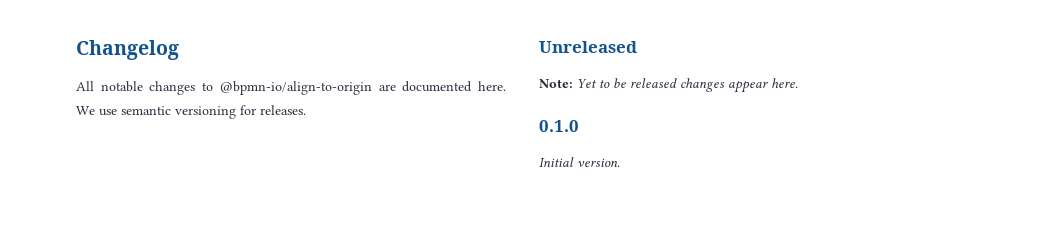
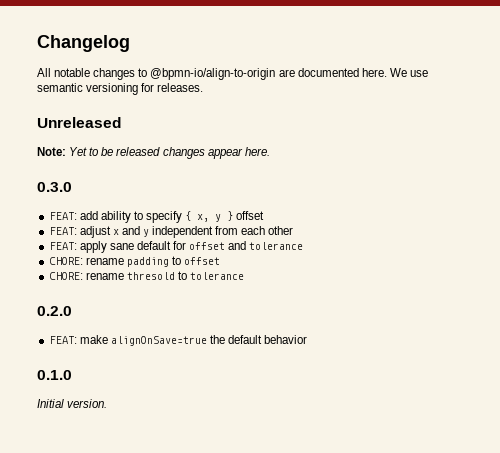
+ 0.3.0
+ FEAT: add ability to specify { x, y } offset
+ FEAT: adjust x and y independent from each other
+ FEAT: apply sane default for offset and tolerance
+ CHORE: rename padding to offset
+ CHORE: rename thresold to tolerance
+ 0.2.0
+ FEAT: make alignOnSave=true the default behavior

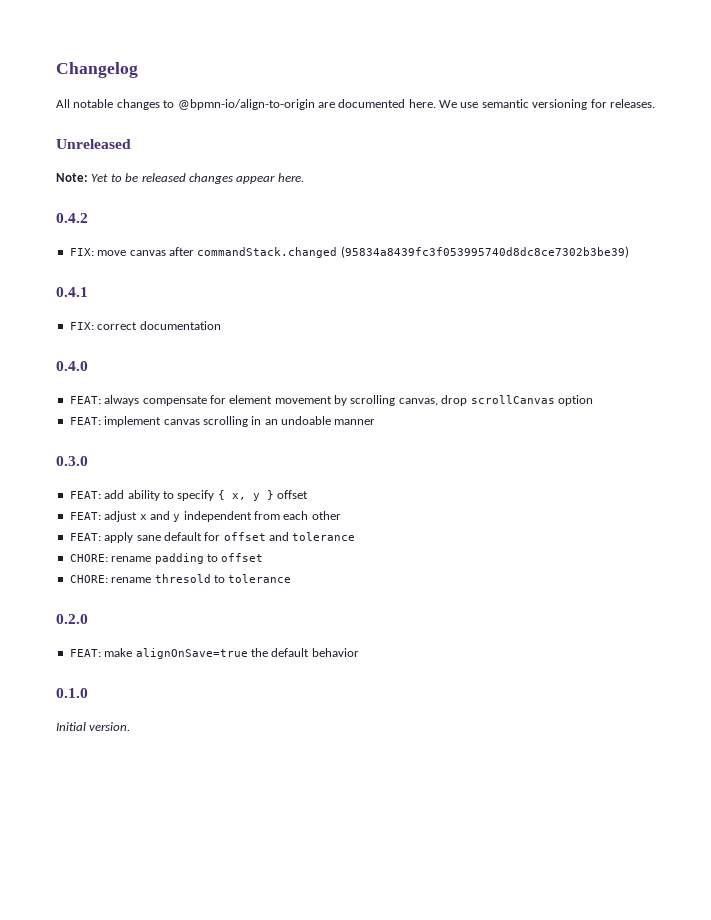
+ 0.4.2
+ FIX: move canvas after commandStack.changed (95834a8439fc3f053995740d8dc8ce7302b3be39)
+ 0.4.1
+ FIX: correct documentation
+ 0.4.0
+ FEAT: always compensate for element movement by scrolling canvas, drop scrollCanvas option
+ FEAT: implement canvas scrolling in an undoable manner

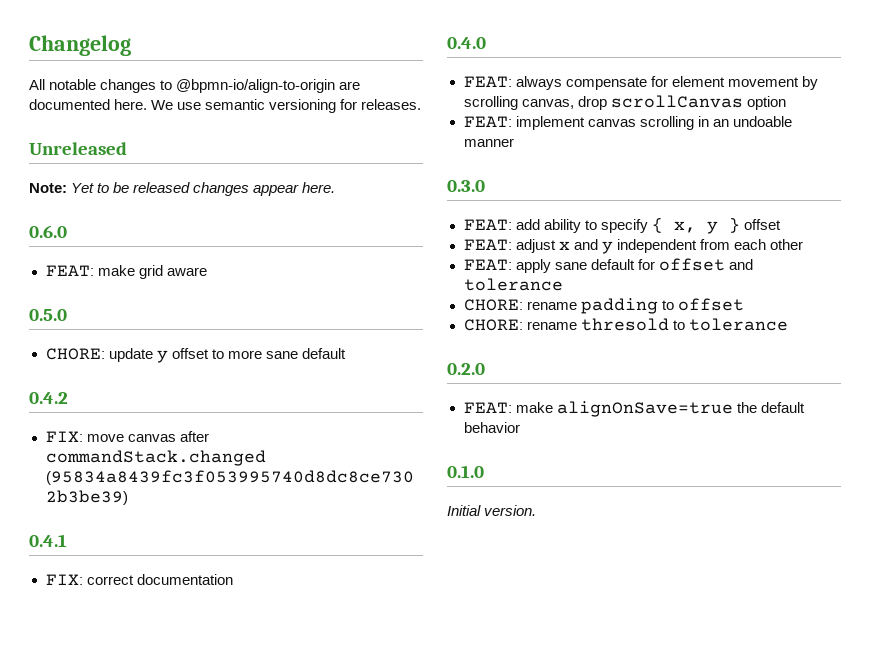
+ 0.6.0
+ FEAT: make grid aware
+ 0.5.0
+ CHORE: update y offset to more sane default

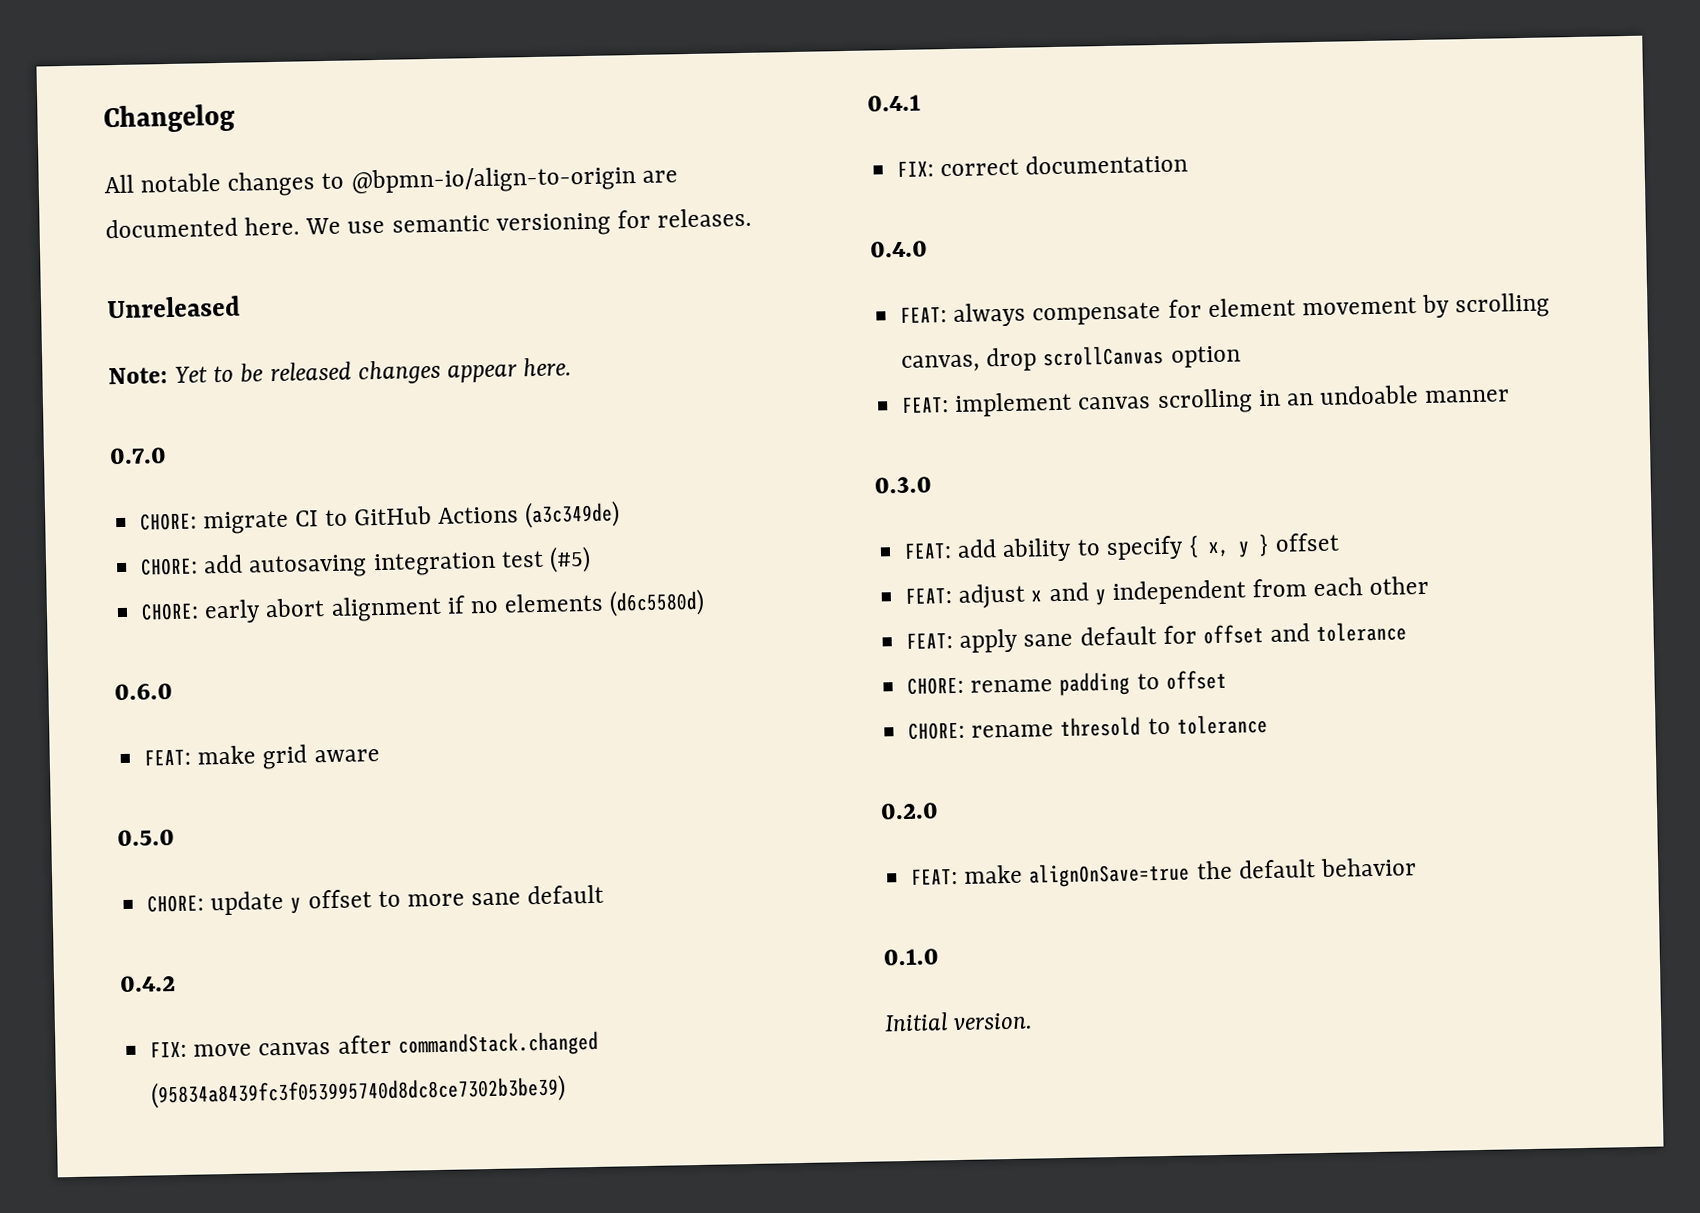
+ 0.7.0
+ CHORE: migrate CI to GitHub Actions (a3c349de)
+ CHORE: add autosaving integration test (#5)
+ CHORE: early abort alignment if no elements (d6c5580d)

